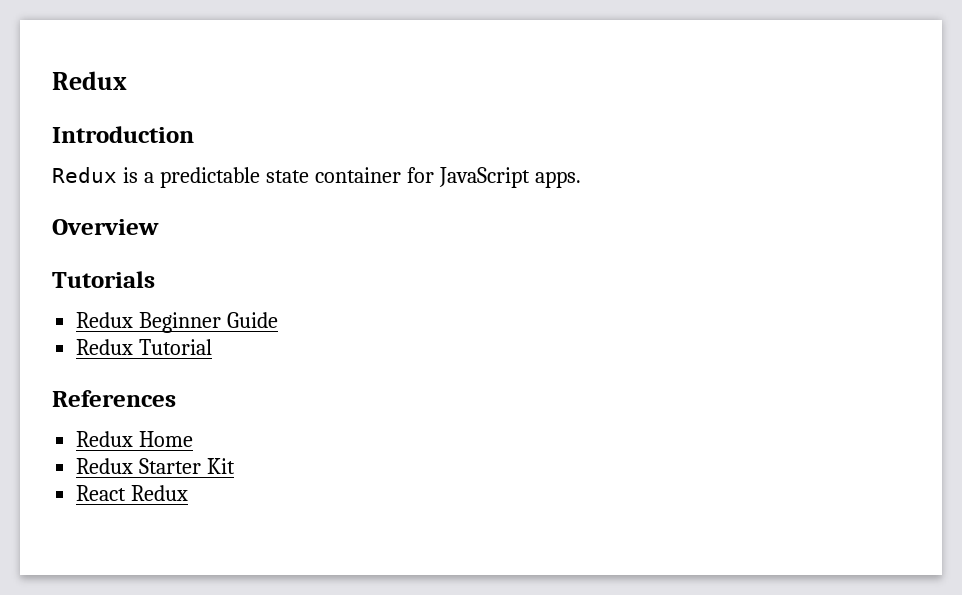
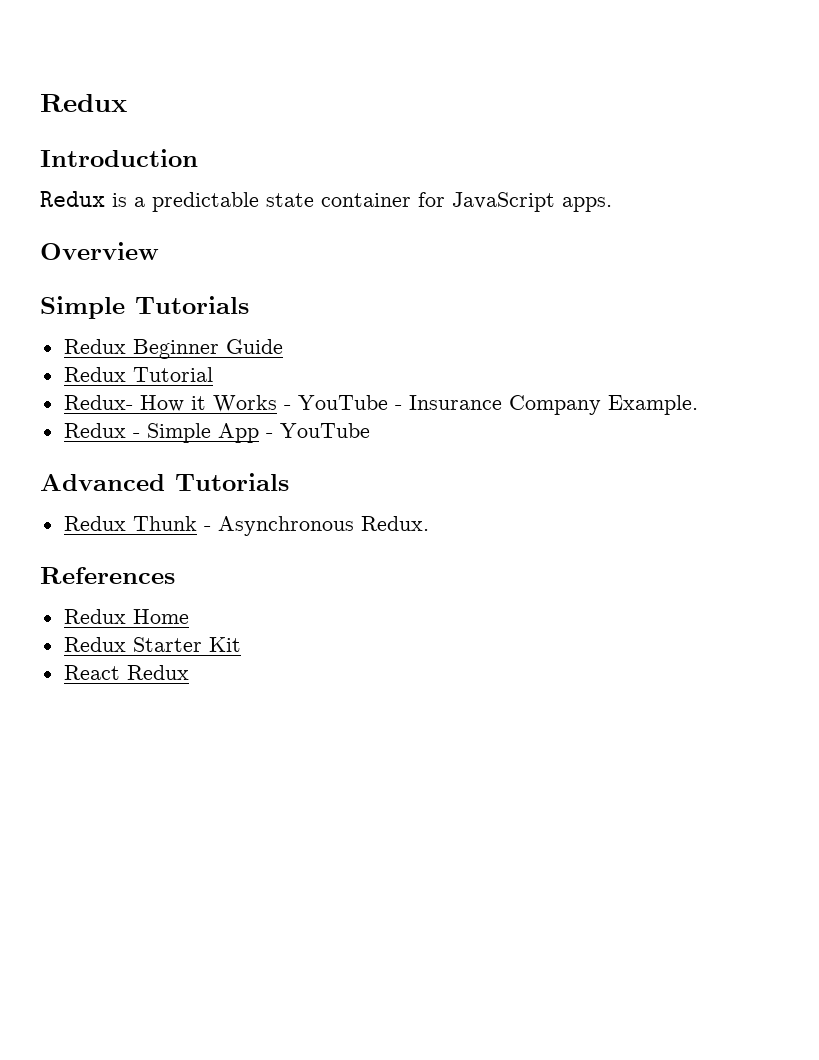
- Tutorials
+ Simple Tutorials
+ Redux- How it Works - YouTube - Insurance Company Example.
+ Redux - Simple App - YouTube
+ Advanced Tutorials
+ Redux Thunk - Asynchronous Redux.

